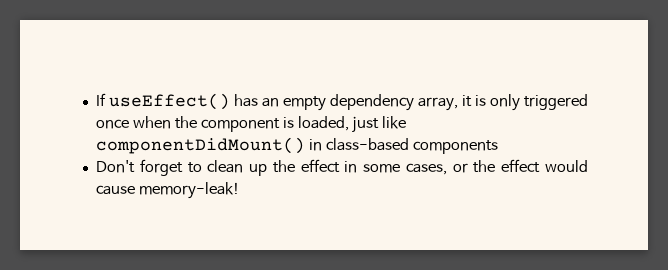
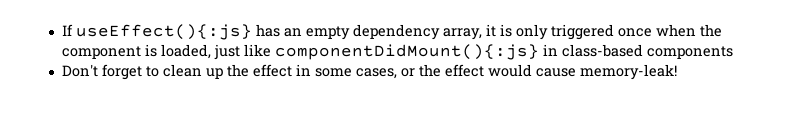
- If useEffect() has an empty dependency array, it is only triggered once when the component is loaded, just like componentDidMount() in class-based components
+ If useEffect(){:js} has an empty dependency array, it is only triggered once when the component is loaded, just like componentDidMount(){:js} in class-based components

